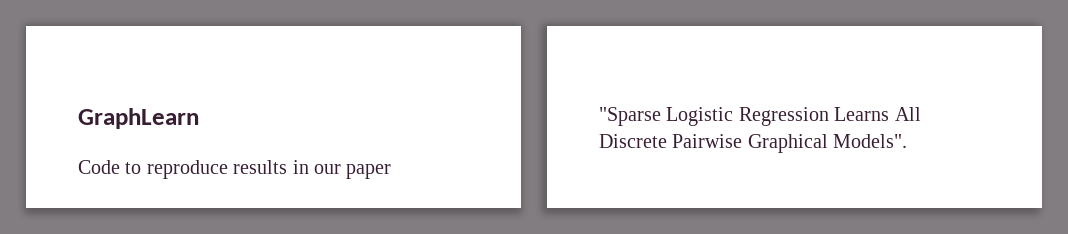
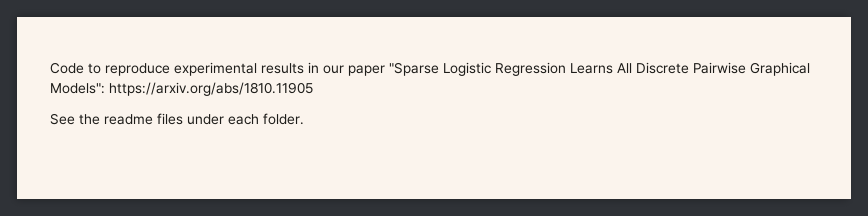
- GraphLearn
- Code to reproduce results in our paper "Sparse Logistic Regression Learns All Discrete Pairwise Graphical Models".
+ Code to reproduce experimental results in our paper "Sparse Logistic Regression Learns All Discrete Pairwise Graphical Models": https://arxiv.org/abs/1810.11905
+ See the readme files under each folder.

